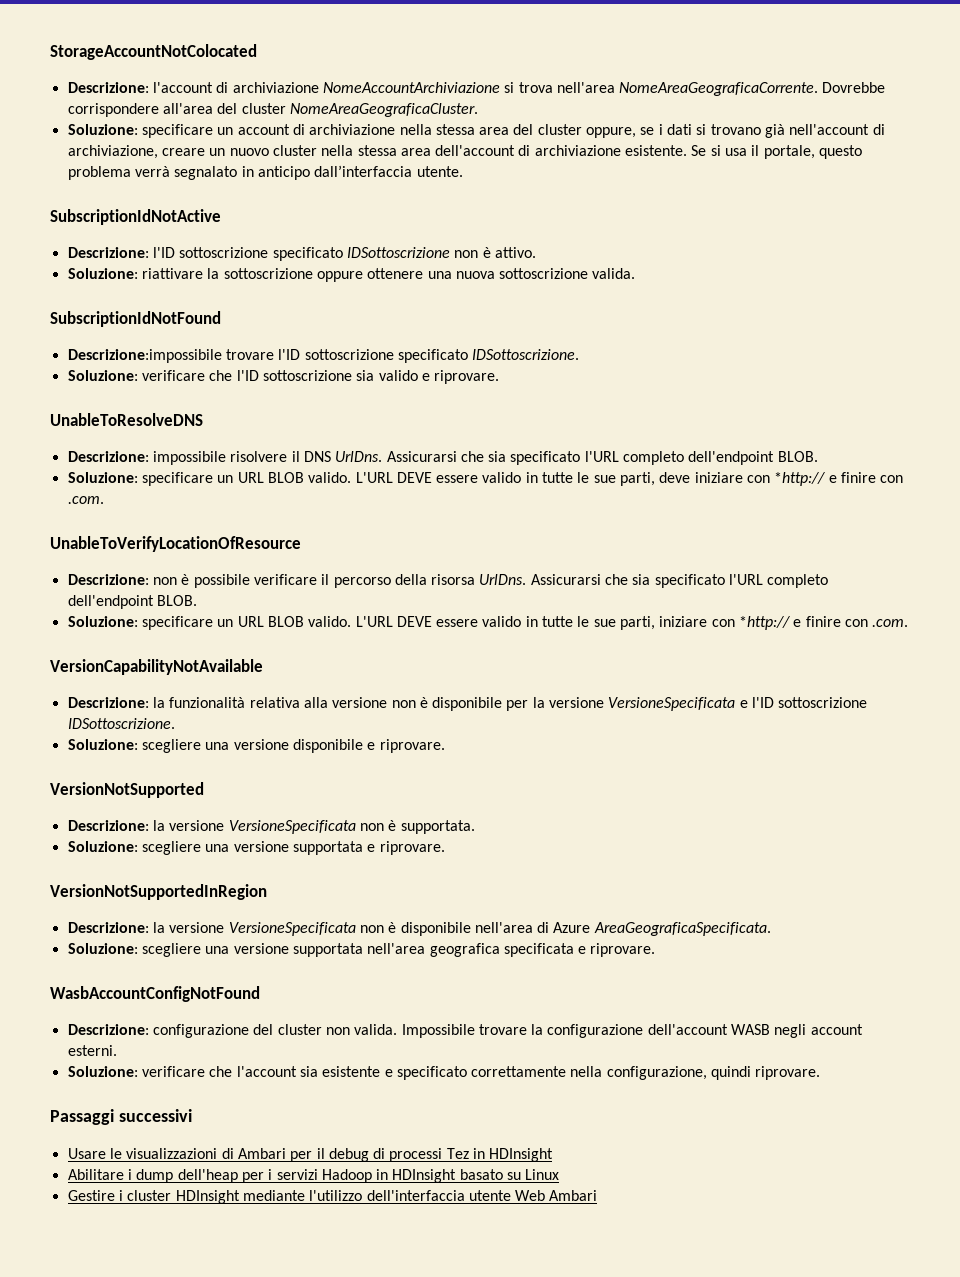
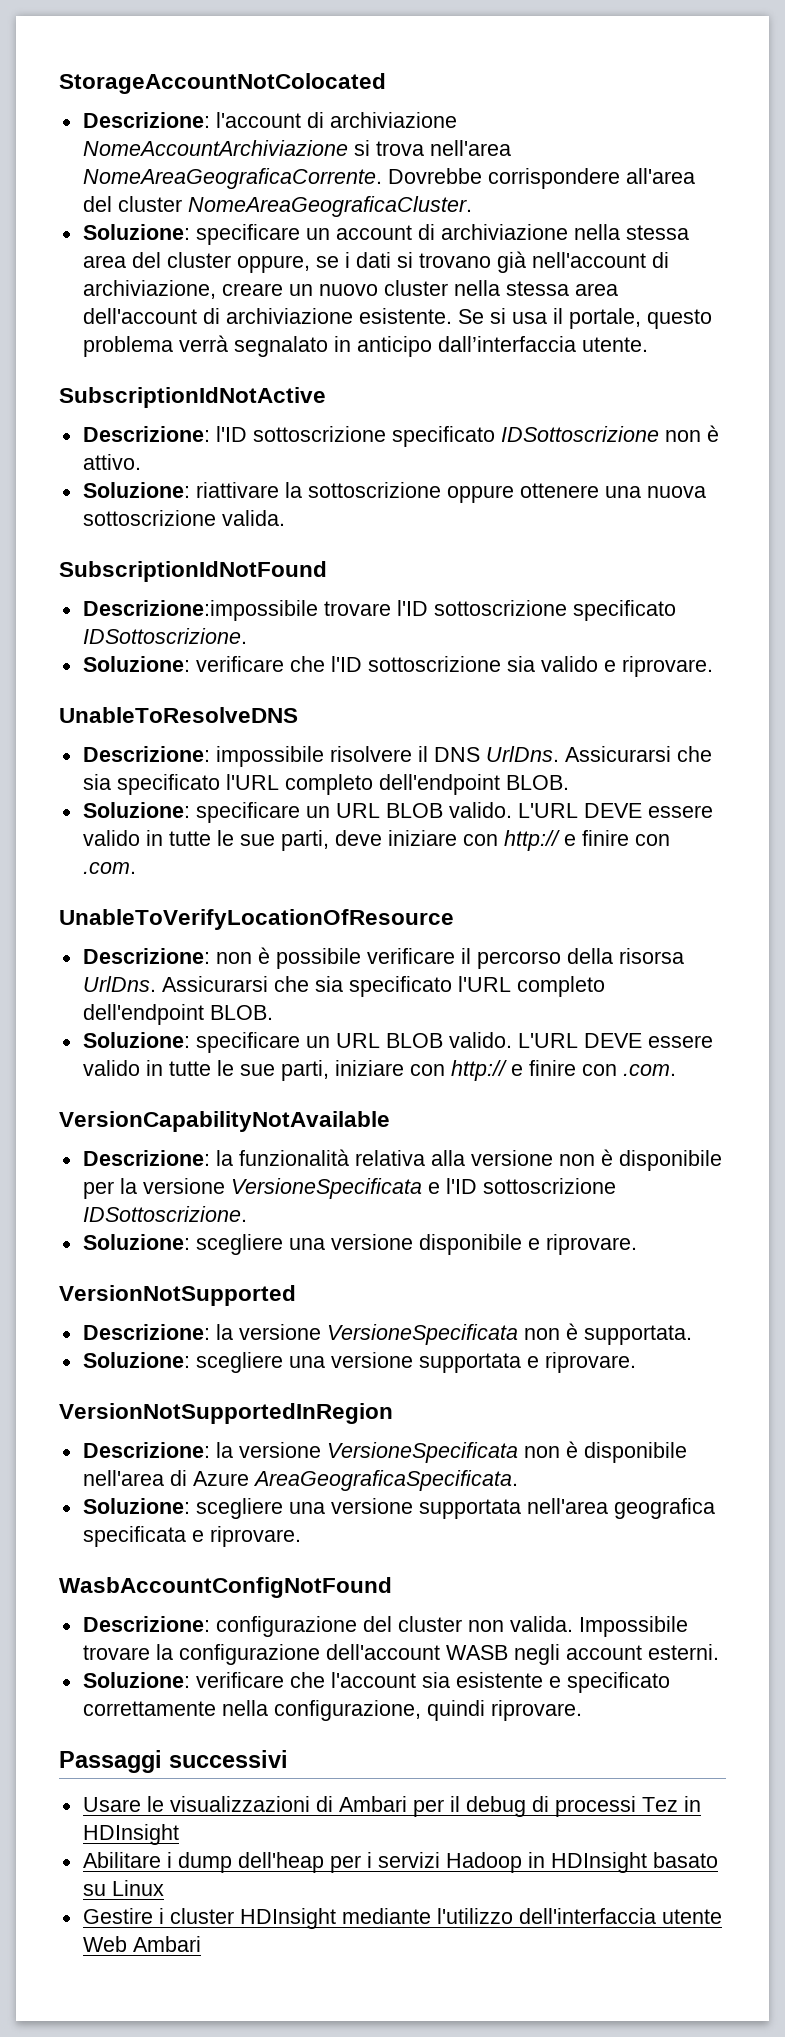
- L'URL DEVE essere valido in tutte le sue parti, deve iniziare con *http:// e finire con .com.
+ L'URL DEVE essere valido in tutte le sue parti, deve iniziare con http:// e finire con .com.
- L'URL DEVE essere valido in tutte le sue parti, iniziare con *http:// e finire con .com.
+ L'URL DEVE essere valido in tutte le sue parti, iniziare con http:// e finire con .com.

